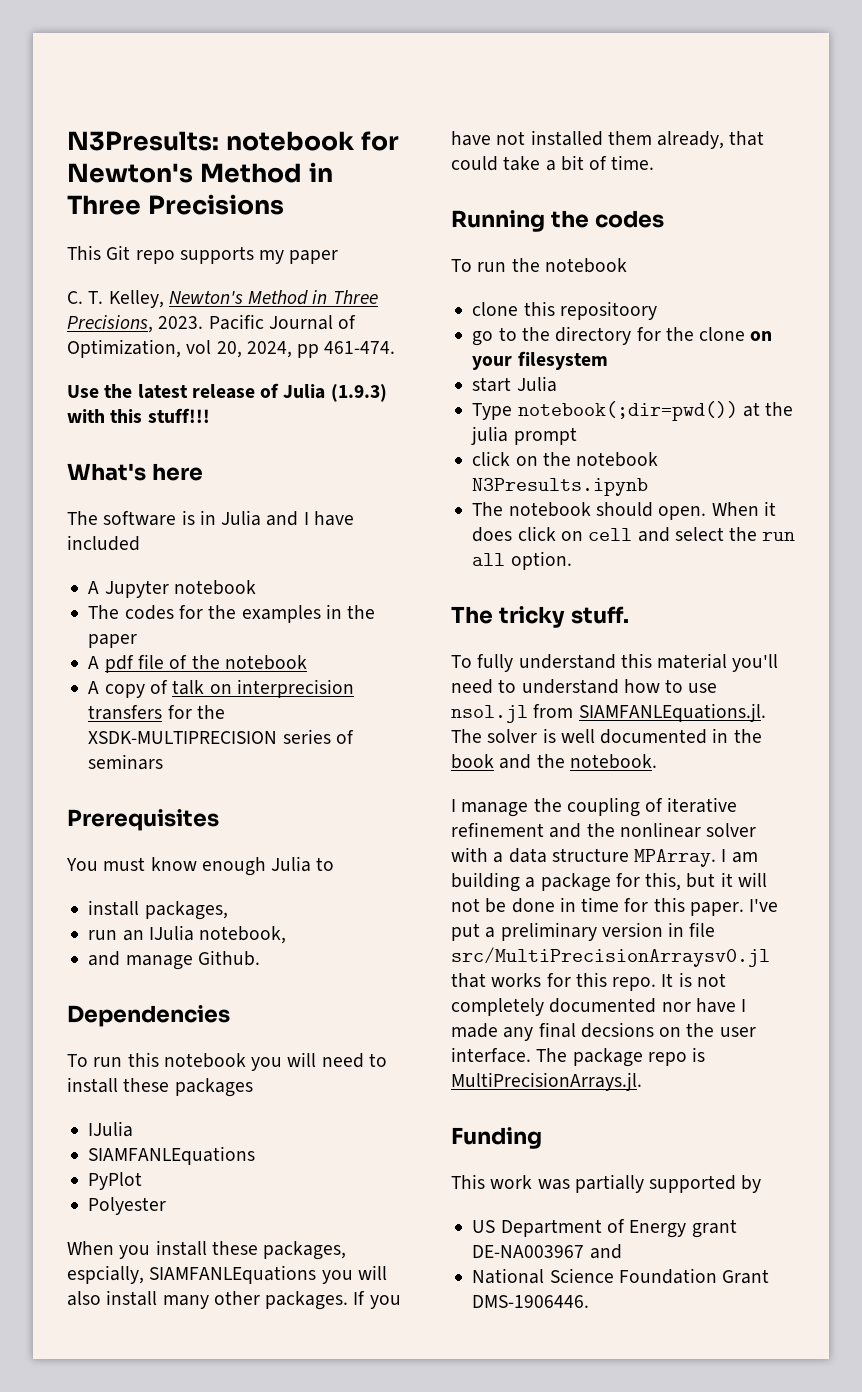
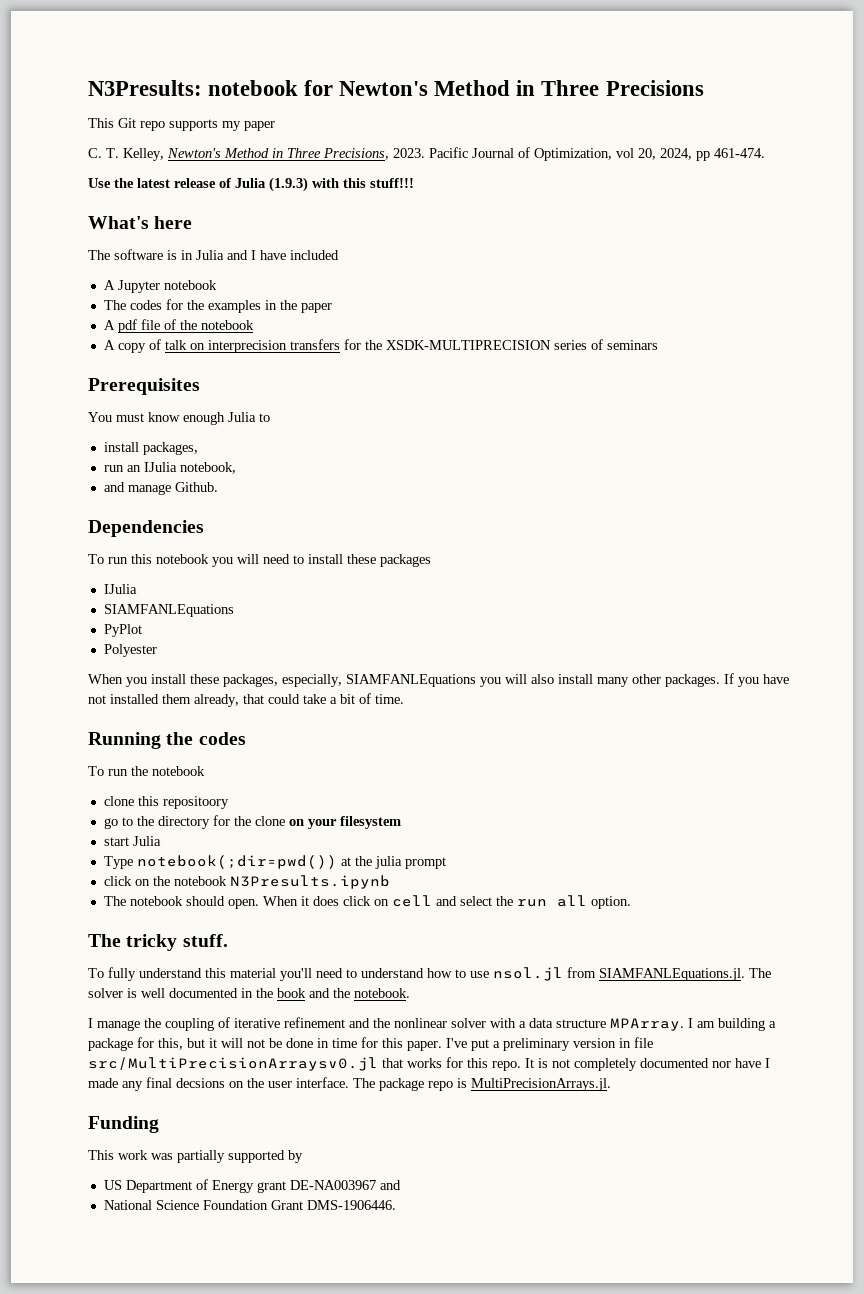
- When you install these packages, espcially, SIAMFANLEquations you will also install many other packages.
+ When you install these packages, especially, SIAMFANLEquations you will also install many other packages.

